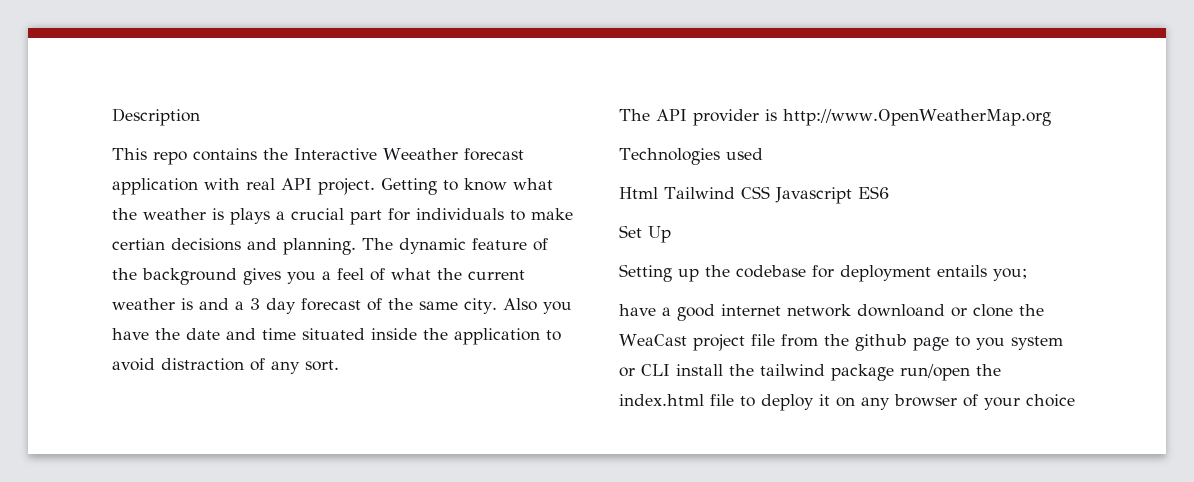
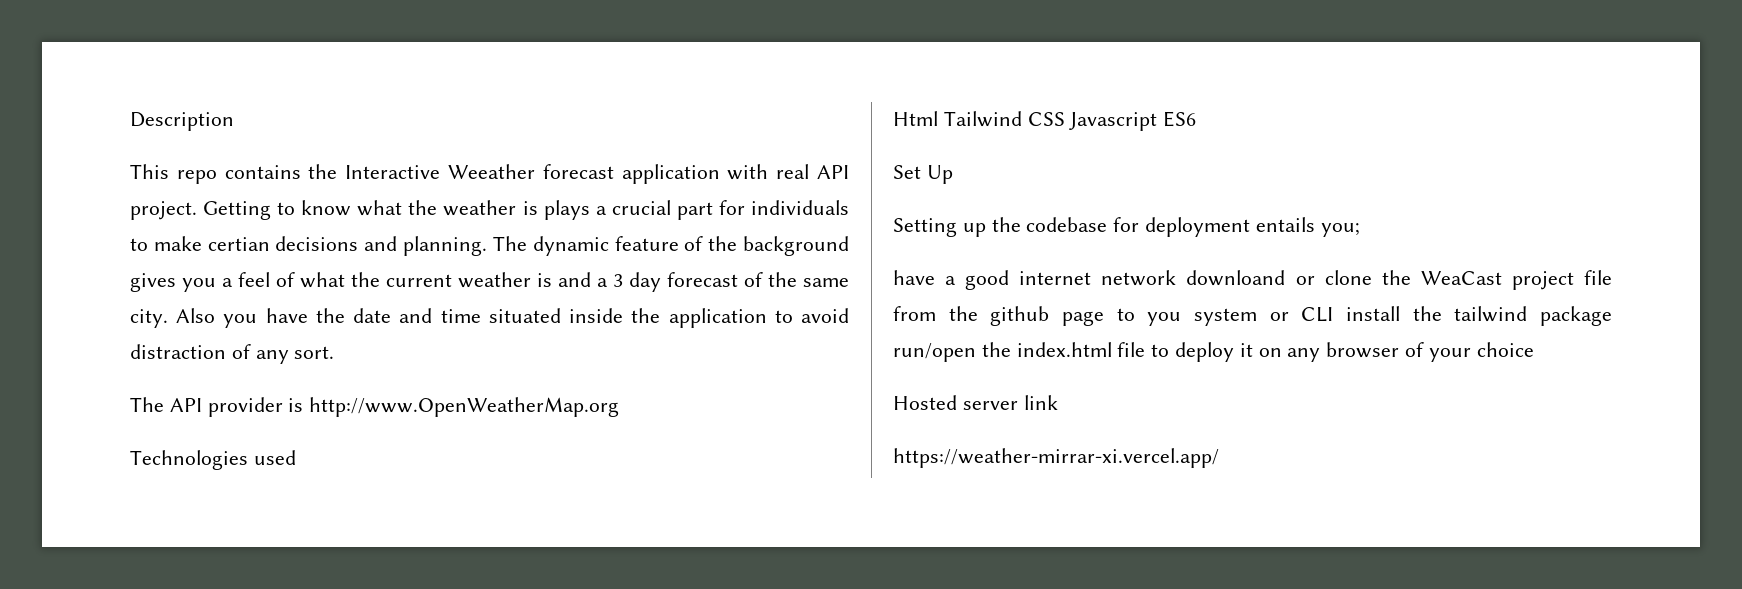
+ Hosted server link
+ https://weather-mirrar-xi.vercel.app/

